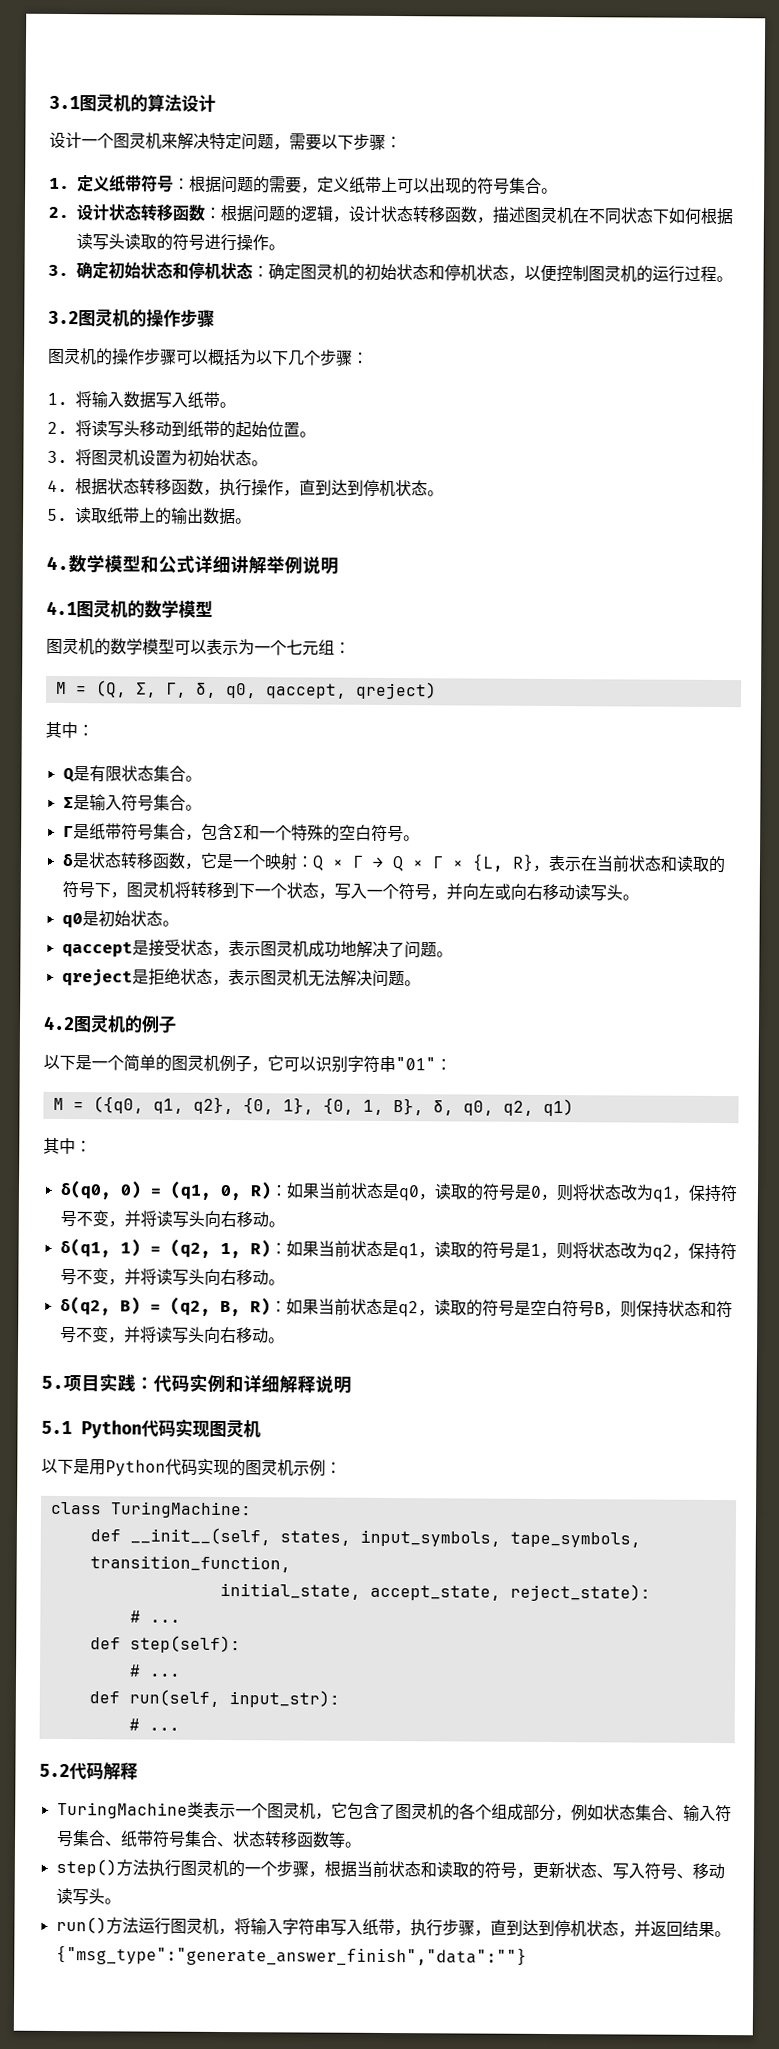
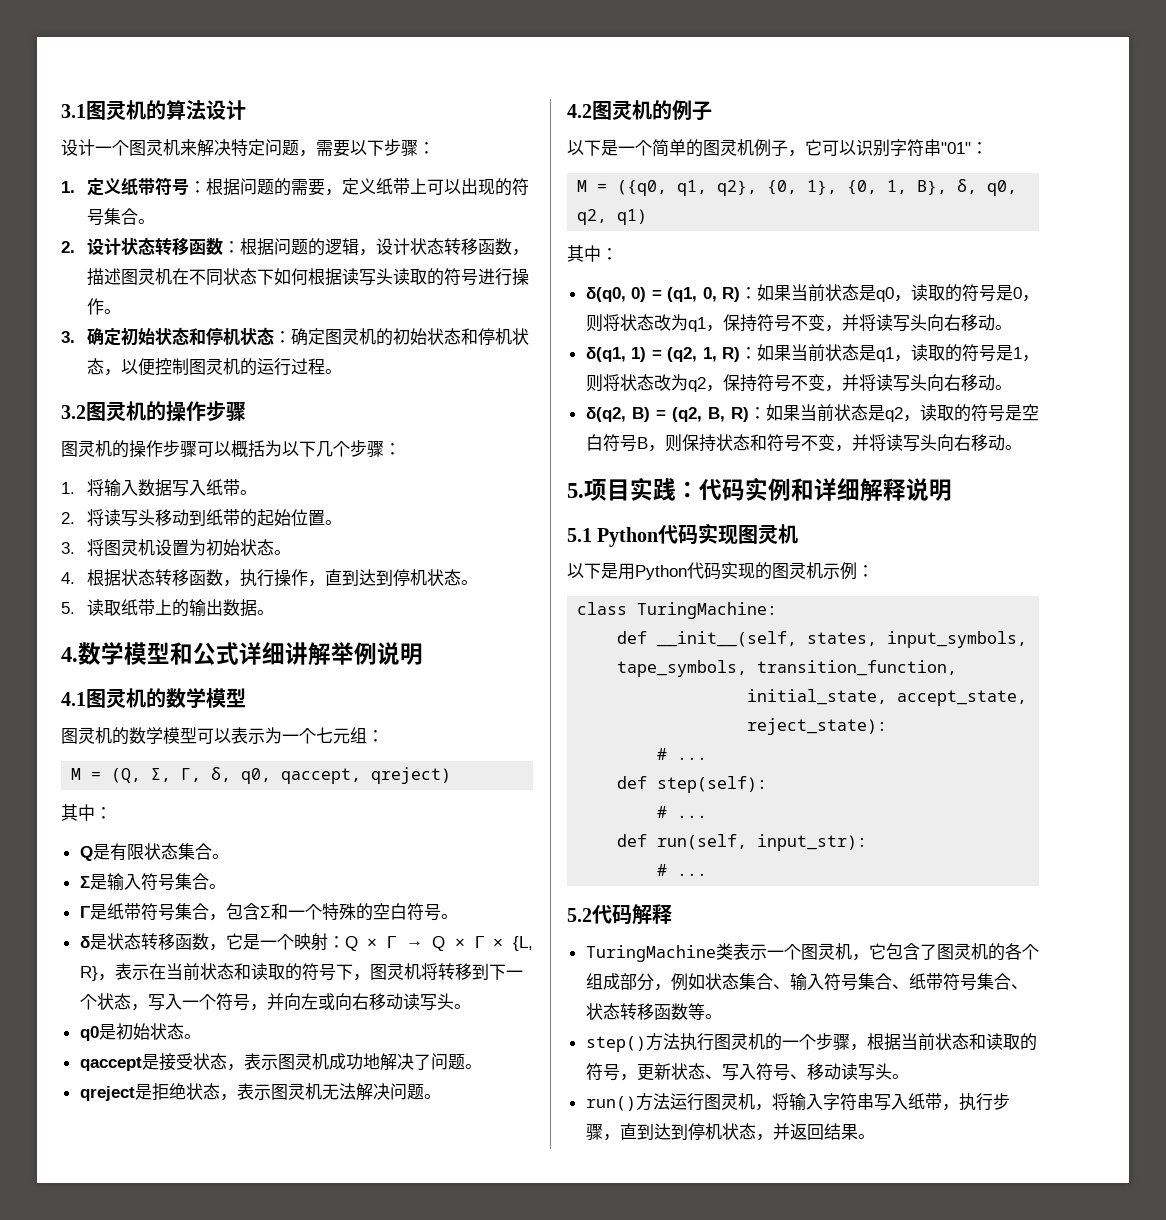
- {"msg_type":"generate_answer_finish","data":""}

